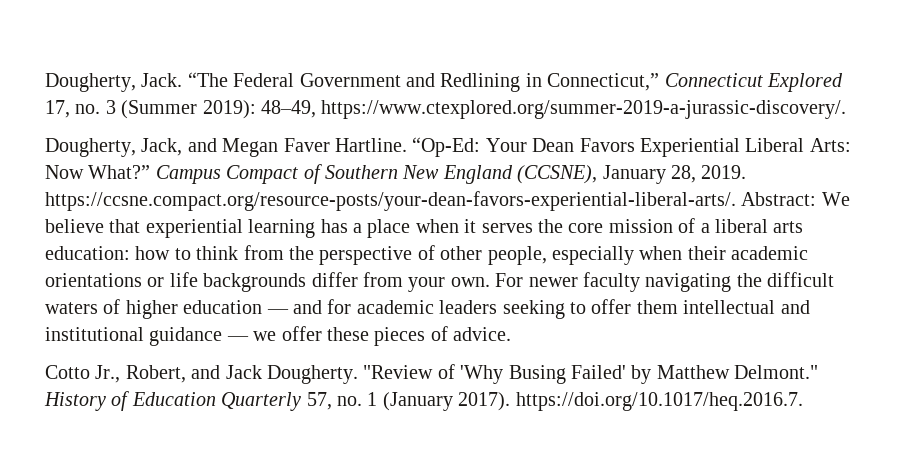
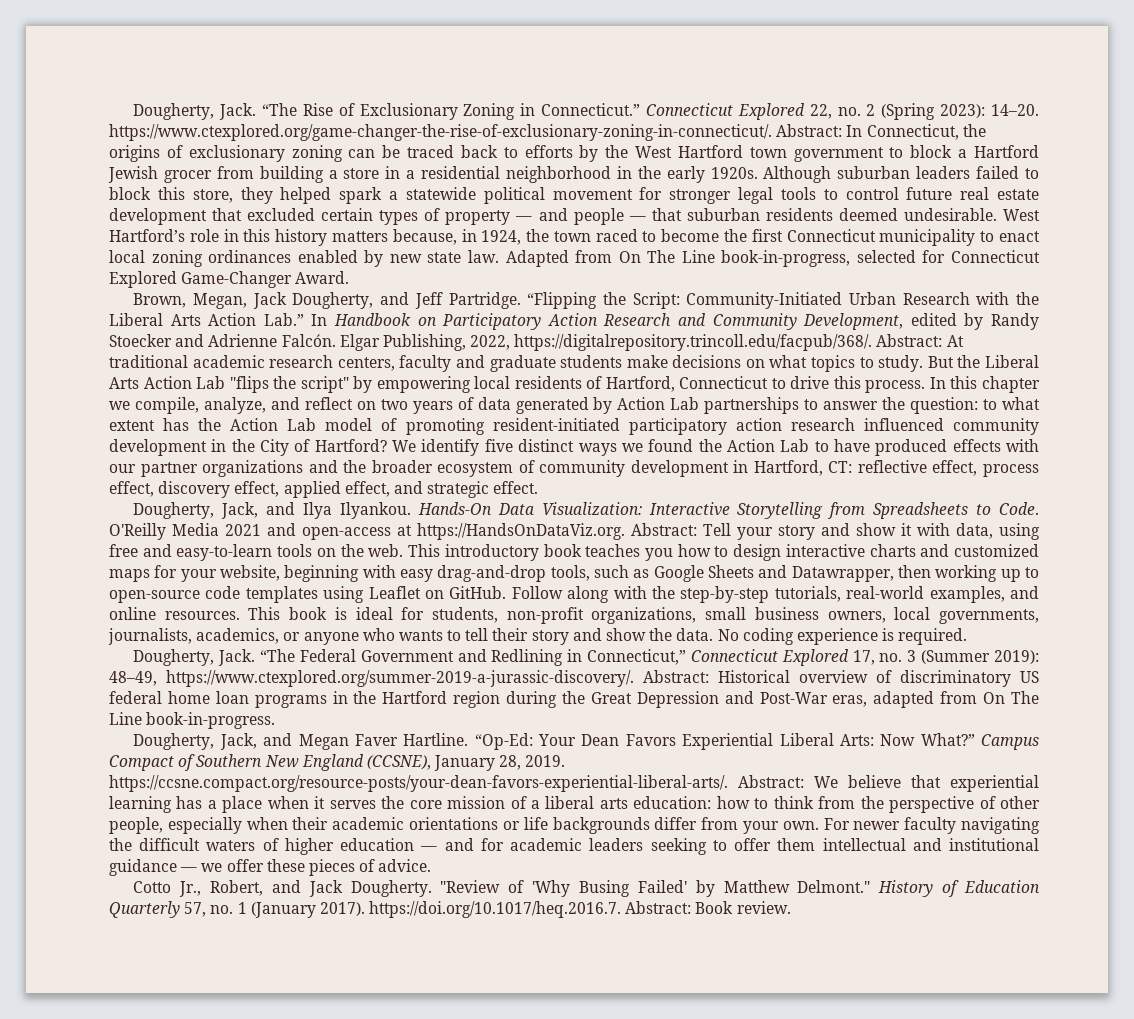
- Dougherty, Jack. “The Federal Government and Redlining in Connecticut,” Connecticut Explored 17, no. 3 (Summer 2019): 48–49, https://www.ctexplored.org/summer-2019-a-jurassic-discovery/.
+ Dougherty, Jack. “The Rise of Exclusionary Zoning in Connecticut.” Connecticut Explored 22, no. 2 (Spring 2023): 14–20. https://www.ctexplored.org/game-changer-the-rise-of-exclusionary-zoning-in-connecticut/. Abstract: In Connecticut, the origins of exclusionary zoning can be traced back to efforts by the West Hartford town government to block a Hartford Jewish grocer from building a store in a residential neighborhood in the early 1920s. Although suburban leaders failed to block this store, they helped spark a statewide political movement for stronger legal tools to control future real estate development that excluded certain types of property — and people — that suburban residents deemed undesirable. West Hartford’s role in this history matters because, in 1924, the town raced to become the first Connecticut municipality to enact local zoning ordinances enabled by new state law. Adapted from On The Line book-in-progress, selected for Connecticut Explored Game-Changer Award.
+ Brown, Megan, Jack Dougherty, and Jeff Partridge. “Flipping the Script: Community-Initiated Urban Research with the Liberal Arts Action Lab.” In Handbook on Participatory Action Research and Community Development, edited by Randy Stoecker and Adrienne Falcón. Elgar Publishing, 2022, https://digitalrepository.trincoll.edu/facpub/368/. Abstract: At traditional academic research centers, faculty and graduate students make decisions on what topics to study. But the Liberal Arts Action Lab "flips the script" by empowering local residents of Hartford, Connecticut to drive this process. In this chapter we compile, analyze, and reflect on two years of data generated by Action Lab partnerships to answer the question: to what extent has the Action Lab model of promoting resident-initiated participatory action research influenced community development in the City of Hartford? We identify five distinct ways we found the Action Lab to have produced effects with our partner organizations and the broader ecosystem of community development in Hartford, CT: reflective effect, process effect, discovery effect, applied effect, and strategic effect.
+ Dougherty, Jack, and Ilya Ilyankou. Hands-On Data Visualization: Interactive Storytelling from Spreadsheets to Code. O'Reilly Media 2021 and open-access at https://HandsOnDataViz.org. Abstract: Tell your story and show it with data, using free and easy-to-learn tools on the web. This introductory book teaches you how to design interactive charts and customized maps for your website, beginning with easy drag-and-drop tools, such as Google Sheets and Datawrapper, then working up to open-source code templates using Leaflet on GitHub. Follow along with the step-by-step tutorials, real-world examples, and online resources. This book is ideal for students, non-profit organizations, small business owners, local governments, journalists, academics, or anyone who wants to tell their story and show the data. No coding experience is required.
+ Dougherty, Jack. “The Federal Government and Redlining in Connecticut,” Connecticut Explored 17, no. 3 (Summer 2019): 48–49, https://www.ctexplored.org/summer-2019-a-jurassic-discovery/. Abstract: Historical overview of discriminatory US federal home loan programs in the Hartford region during the Great Depression and Post-War eras, adapted from On The Line book-in-progress.
- History of Education Quarterly 57, no. 1 (January 2017). https://doi.org/10.1017/heq.2016.7.
+ History of Education Quarterly 57, no. 1 (January 2017). https://doi.org/10.1017/heq.2016.7. Abstract: Book review.

